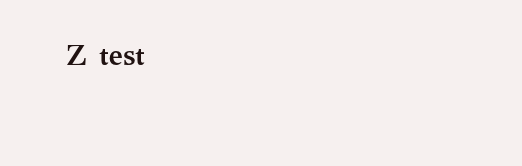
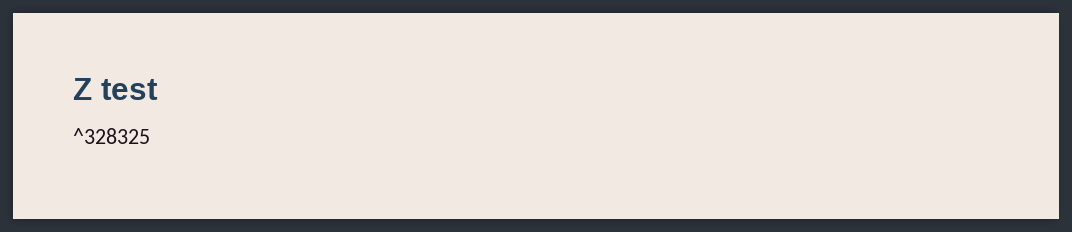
+ ^328325

